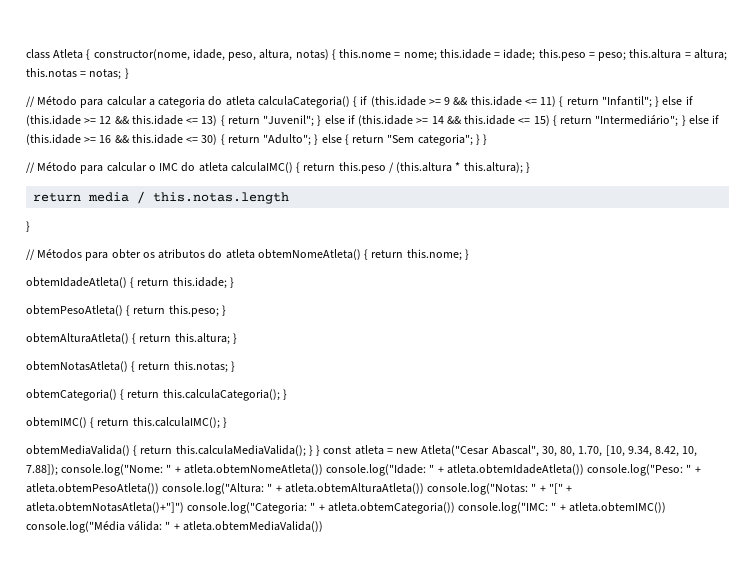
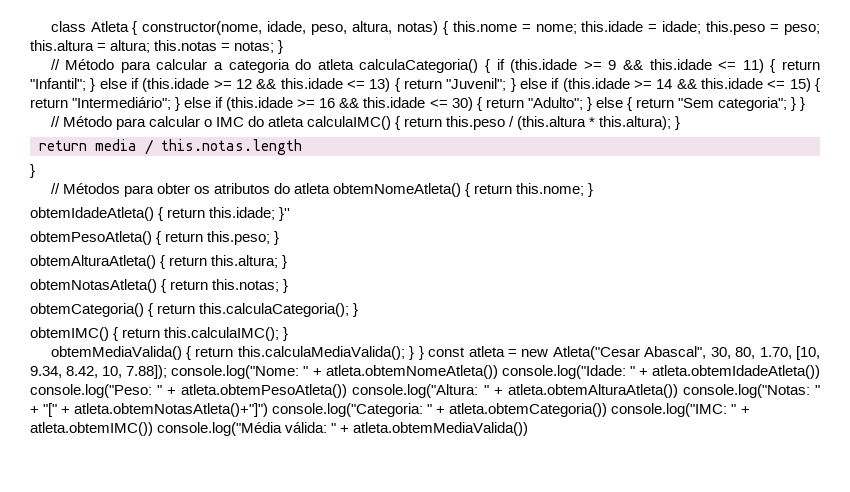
- obtemIdadeAtleta() { return this.idade; }
+ obtemIdadeAtleta() { return this.idade; }''

